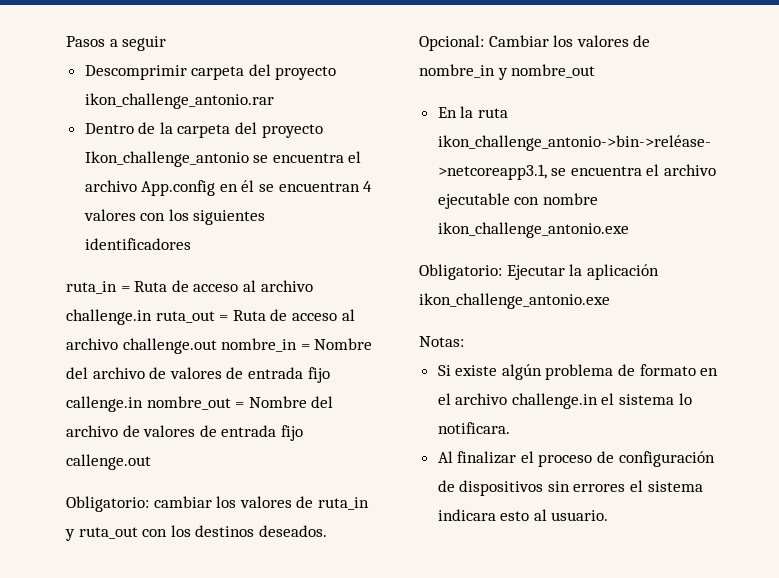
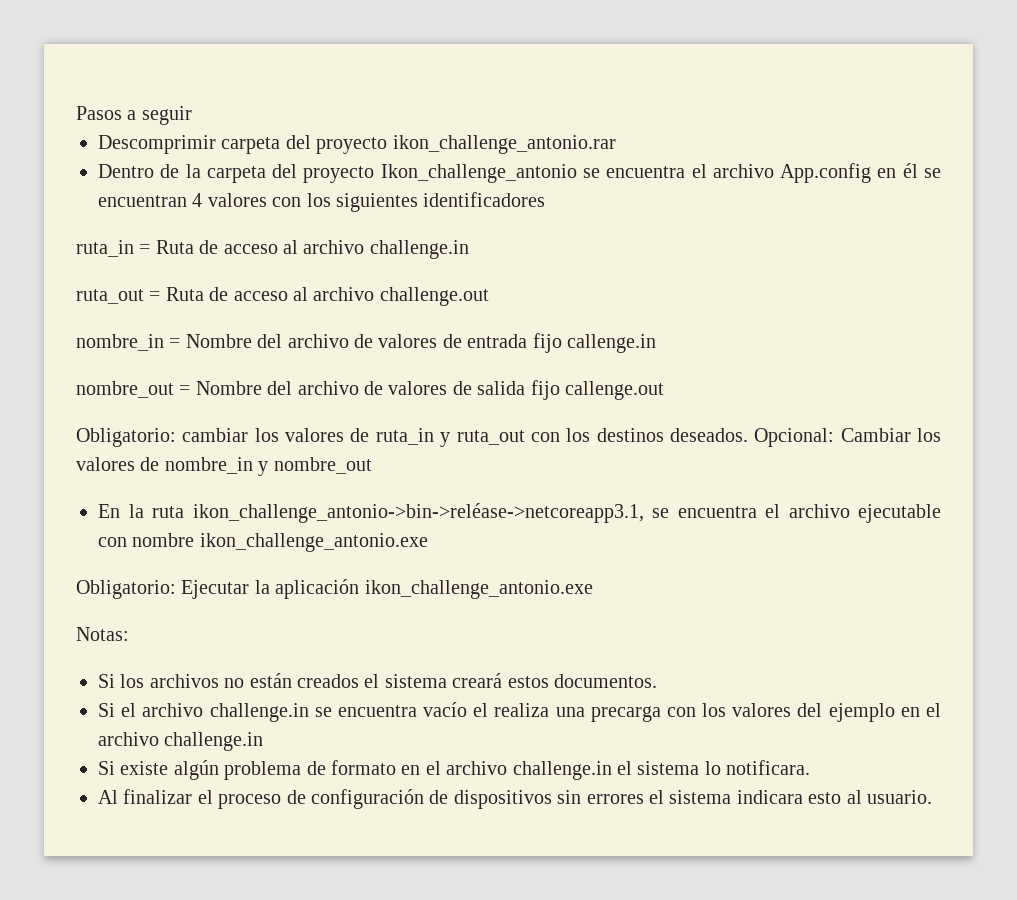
- ruta_in = Ruta de acceso al archivo challenge.in ruta_out = Ruta de acceso al archivo challenge.out nombre_in = Nombre del archivo de valores de entrada fijo callenge.in nombre_out = Nombre del archivo de valores de entrada fijo callenge.out
+ ruta_in = Ruta de acceso al archivo challenge.in
+ ruta_out = Ruta de acceso al archivo challenge.out
+ nombre_in = Nombre del archivo de valores de entrada fijo callenge.in
+ nombre_out = Nombre del archivo de valores de salida fijo callenge.out
+ Si los archivos no están creados el sistema creará estos documentos.
+ Si el archivo challenge.in se encuentra vacío el realiza una precarga con los valores del ejemplo en el archivo challenge.in

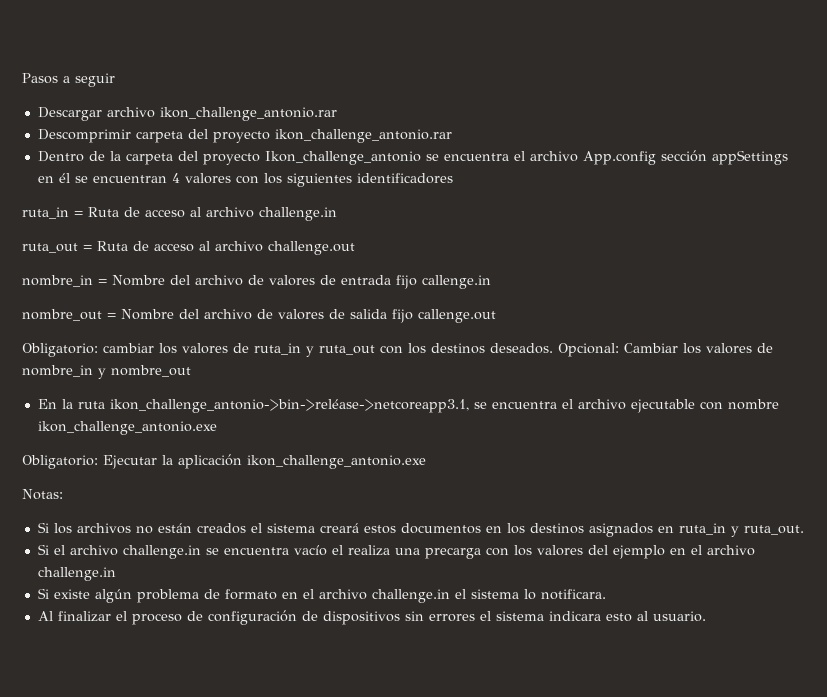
+ Descargar archivo ikon_challenge_antonio.rar
- Dentro de la carpeta del proyecto Ikon_challenge_antonio se encuentra el archivo App.config en él se encuentran 4 valores con los siguientes identificadores
+ Dentro de la carpeta del proyecto Ikon_challenge_antonio se encuentra el archivo App.config sección appSettings en él se encuentran 4 valores con los siguientes identificadores
- Si los archivos no están creados el sistema creará estos documentos.
+ Si los archivos no están creados el sistema creará estos documentos en los destinos asignados en ruta_in y ruta_out.

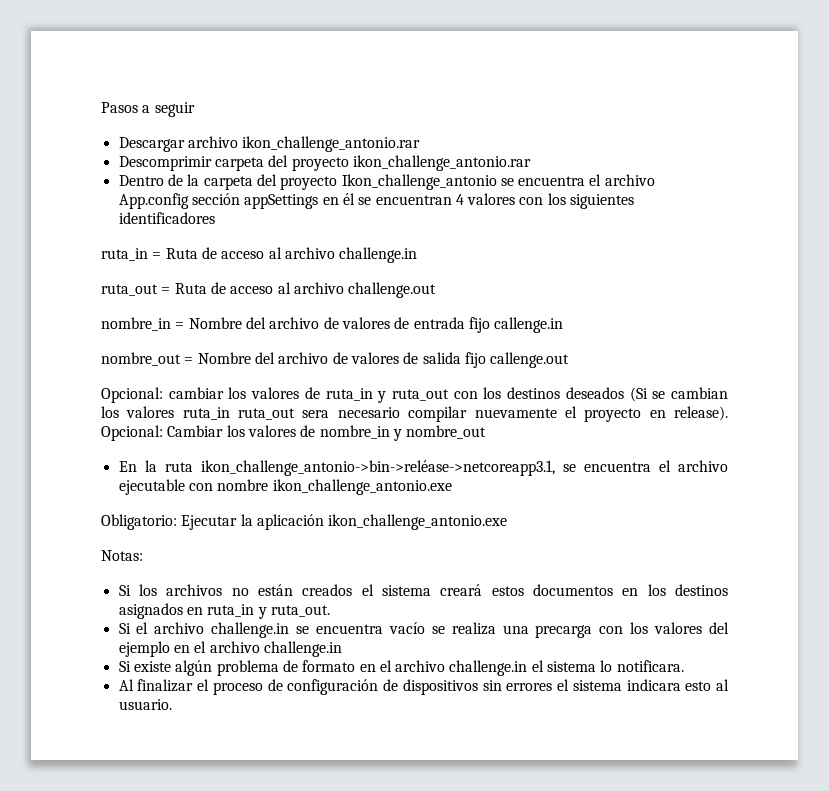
- Obligatorio: cambiar los valores de ruta_in y ruta_out con los destinos deseados.
+ Opcional: cambiar los valores de ruta_in y ruta_out con los destinos deseados (Si se cambian los valores ruta_in ruta_out sera necesario compilar nuevamente el proyecto en release).
- Si el archivo challenge.in se encuentra vacío el realiza una precarga con los valores del ejemplo en el archivo challenge.in
+ Si el archivo challenge.in se encuentra vacío se realiza una precarga con los valores del ejemplo en el archivo challenge.in

